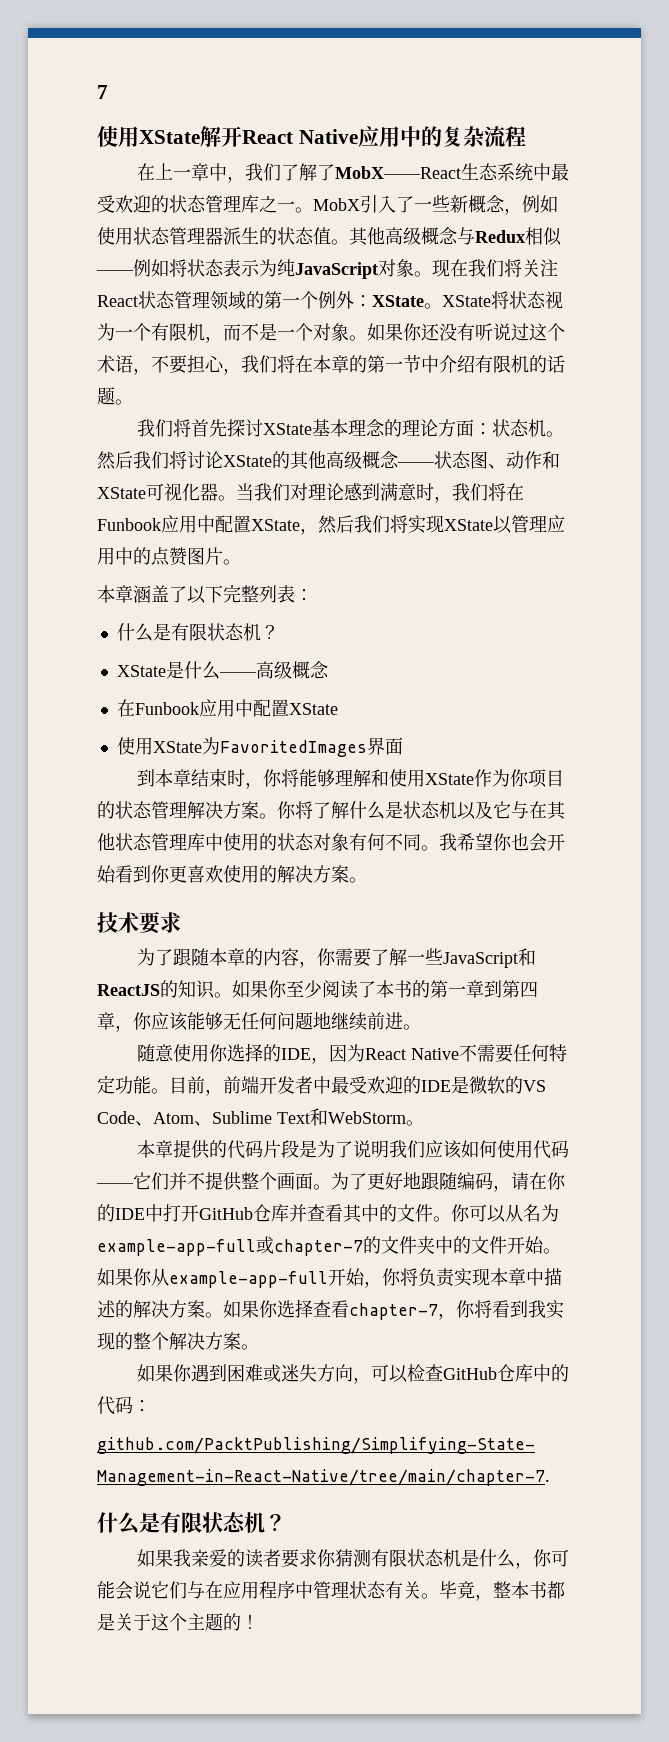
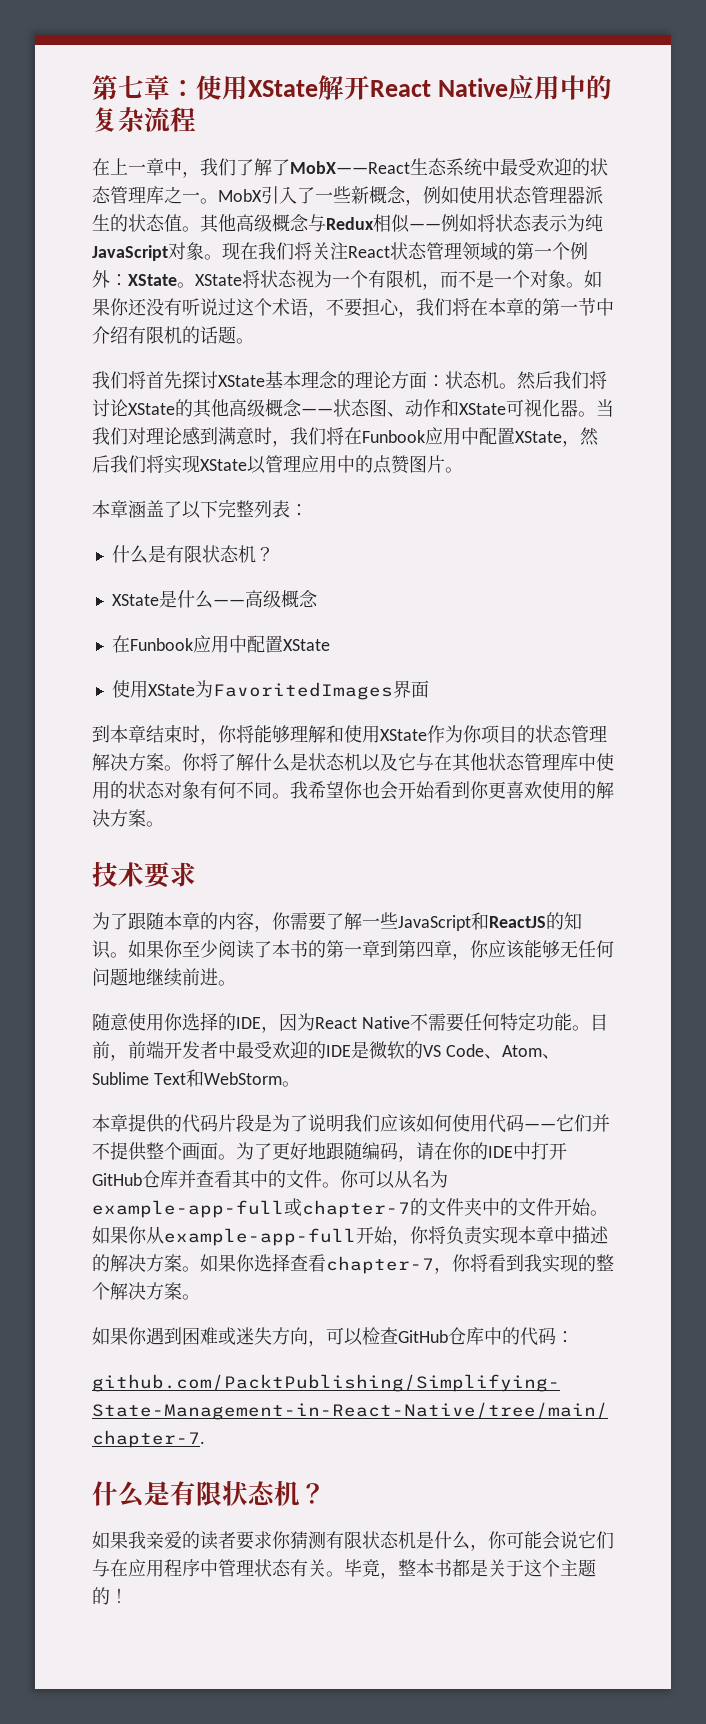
- 7
- 使用XState解开React Native应用中的复杂流程
+ 第七章：使用XState解开React Native应用中的复杂流程

